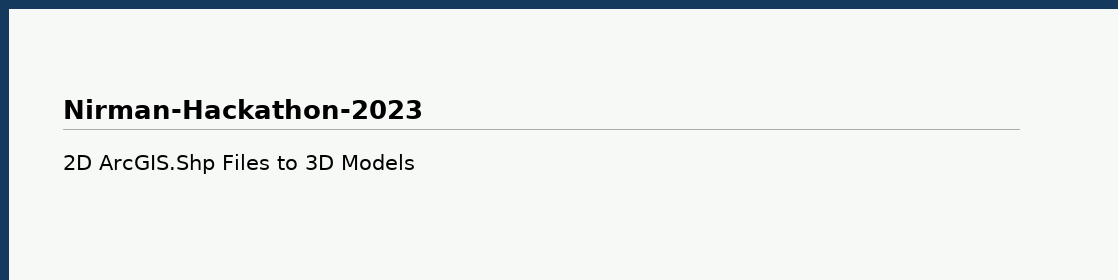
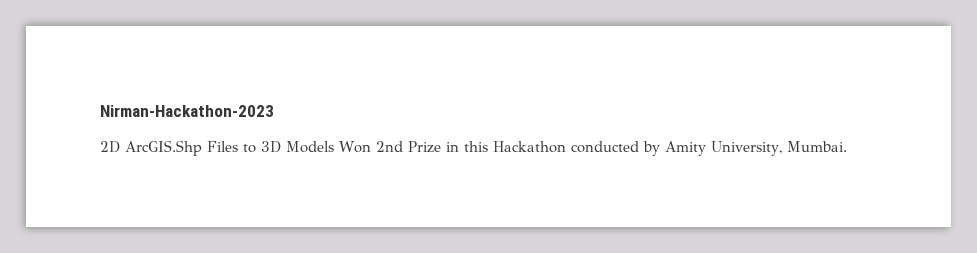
- 2D ArcGIS.Shp Files to 3D Models
+ 2D ArcGIS.Shp Files to 3D Models Won 2nd Prize in this Hackathon conducted by Amity University, Mumbai.

